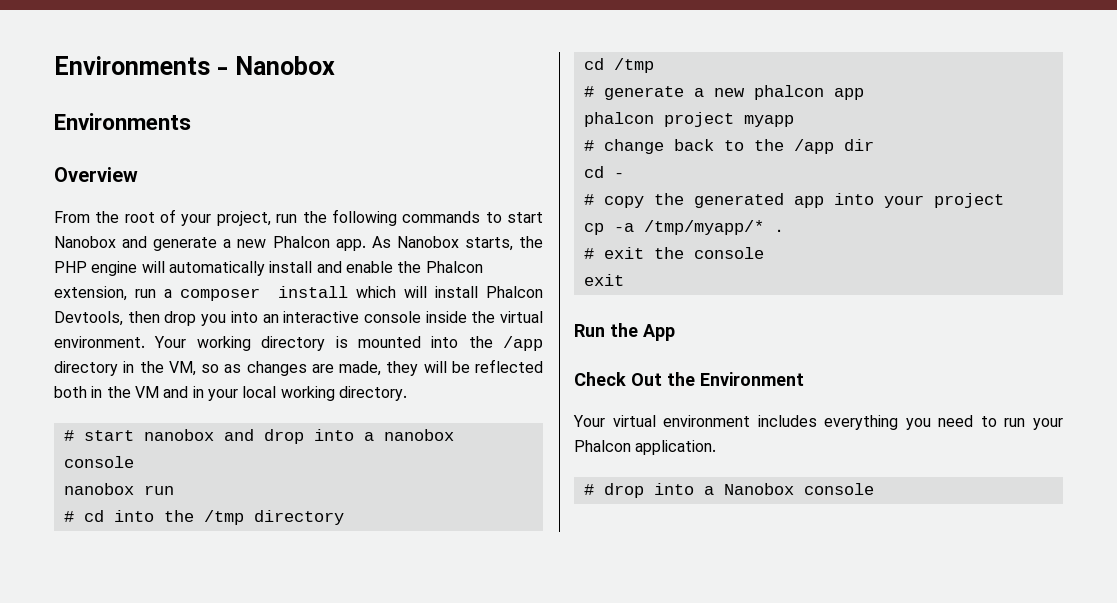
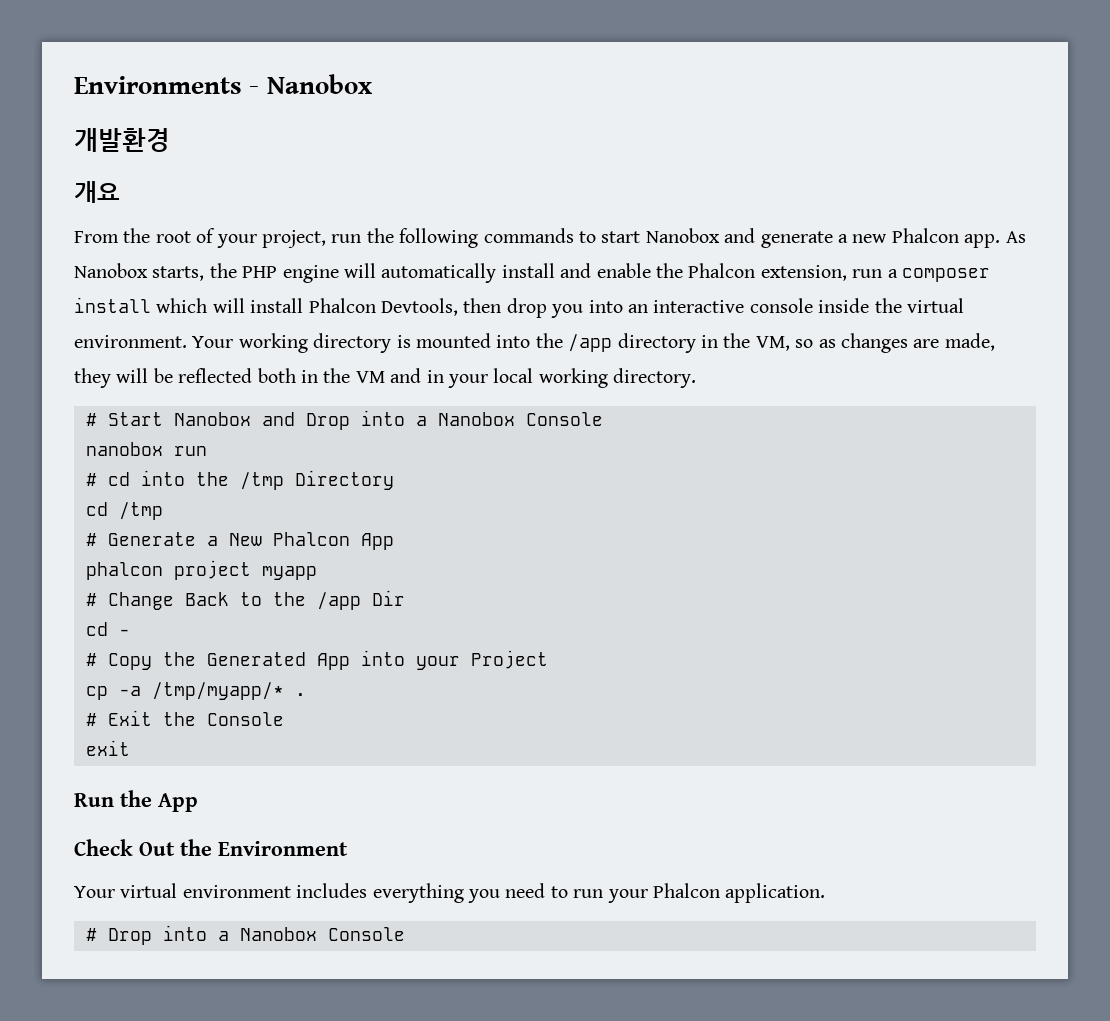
  Environments - Nanobox
- Environments
- Overview
+ 개발환경
+ 개요
- # start nanobox and drop into a nanobox console
+ # Start Nanobox and Drop into a Nanobox Console
- # cd into the /tmp directory
+ # cd into the /tmp Directory
- # generate a new phalcon app
+ # Generate a New Phalcon App
- # change back to the /app dir
+ # Change Back to the /app Dir
- # copy the generated app into your project
+ # Copy the Generated App into your Project
- # exit the console
+ # Exit the Console
- # drop into a Nanobox console
+ # Drop into a Nanobox Console

